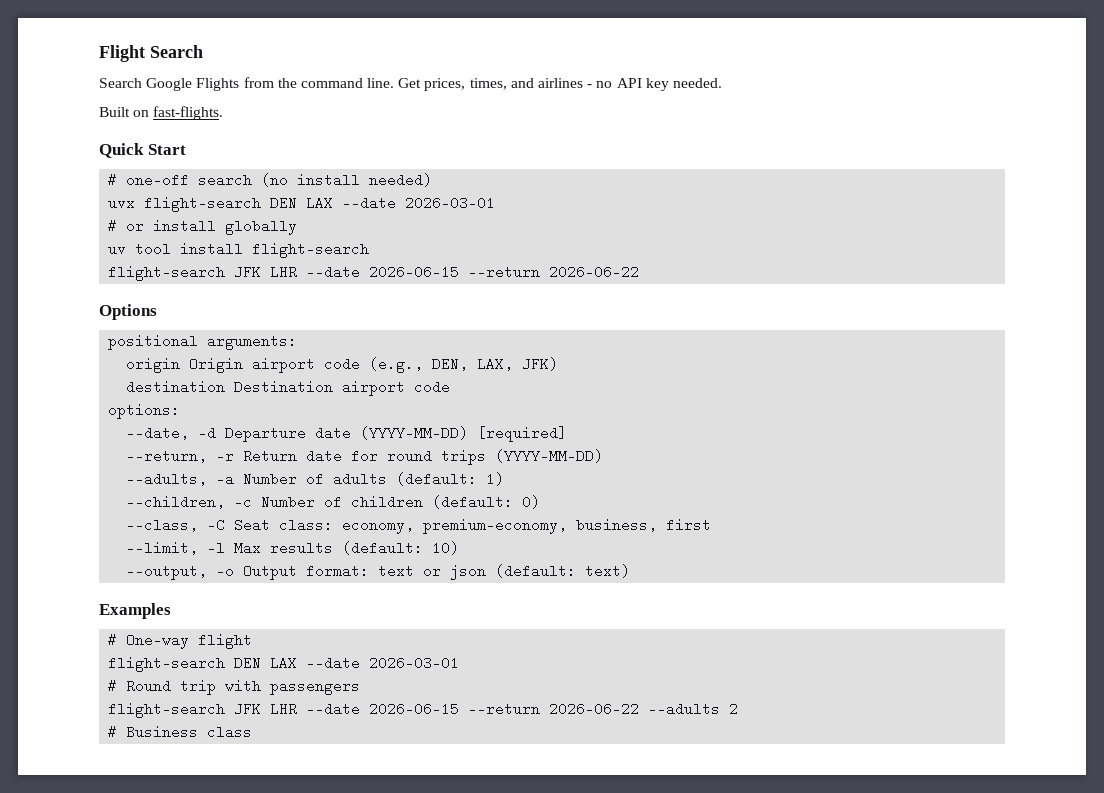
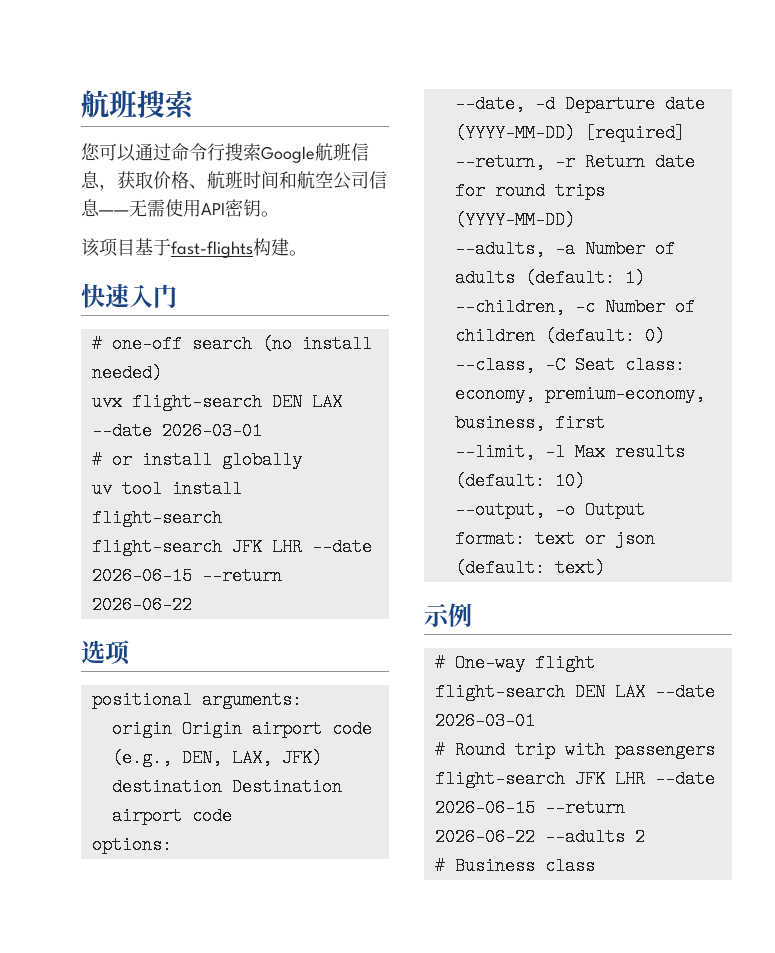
- Flight Search
- Search Google Flights from the command line. Get prices, times, and airlines - no API key needed.
- Built on fast-flights.
- Quick Start
+ 航班搜索
+ 您可以通过命令行搜索Google航班信息，获取价格、航班时间和航空公司信息——无需使用API密钥。
+ 该项目基于fast-flights构建。
+ 快速入门
- Options
+ 选项
- Examples
+ 示例

